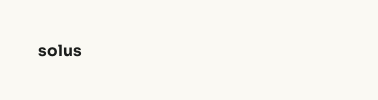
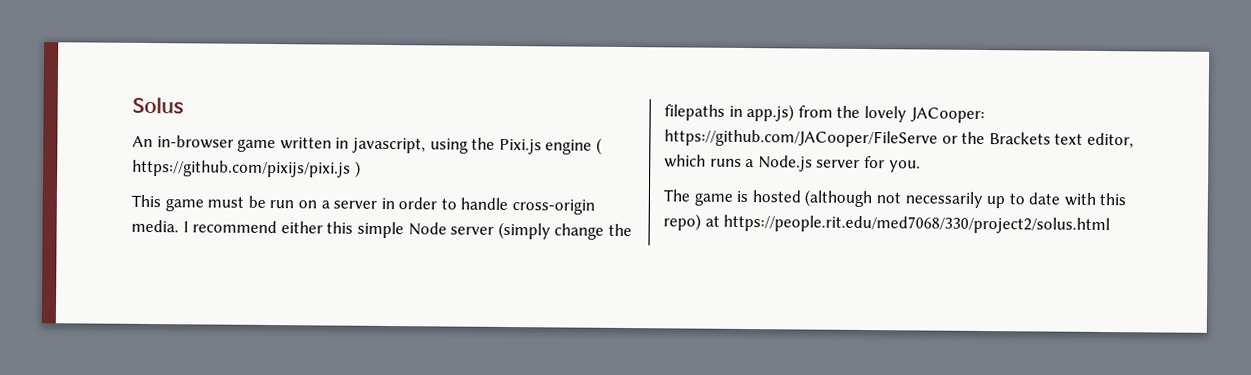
- solus
+ Solus
+ An in-browser game written in javascript, using the Pixi.js engine ( https://github.com/pixijs/pixi.js )
+ This game must be run on a server in order to handle cross-origin media. I recommend either this simple Node server (simply change the filepaths in app.js) from the lovely JACooper: https://github.com/JACooper/FileServe or the Brackets text editor, which runs a Node.js server for you.
+ The game is hosted (although not necessarily up to date with this repo) at https://people.rit.edu/med7068/330/project2/solus.html

